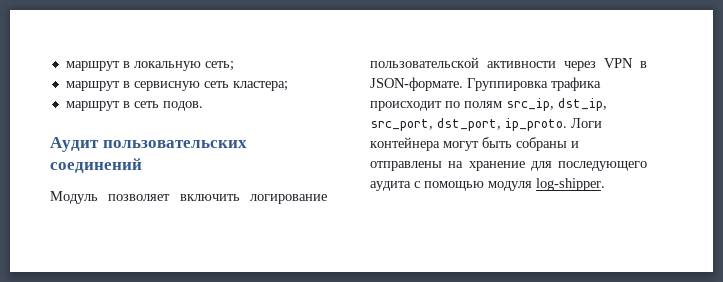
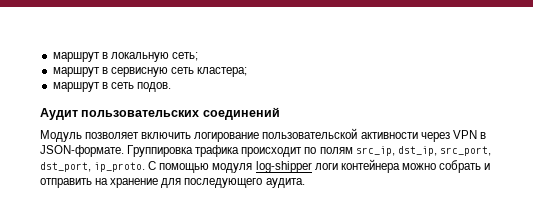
- Логи контейнера могут быть собраны и отправлены на хранение для последующего аудита с помощью модуля log-shipper.
+ С помощью модуля log-shipper логи контейнера можно собрать и отправить на хранение для последующего аудита.

